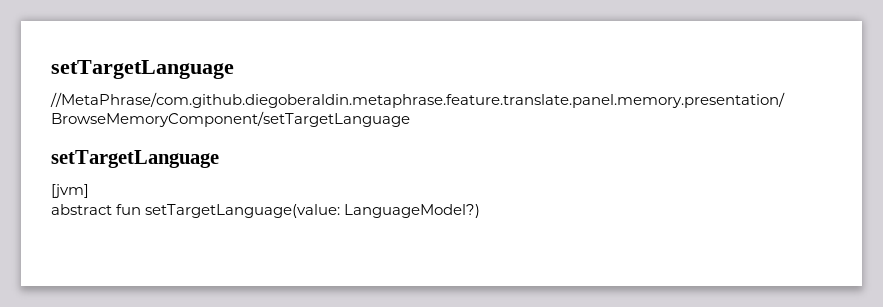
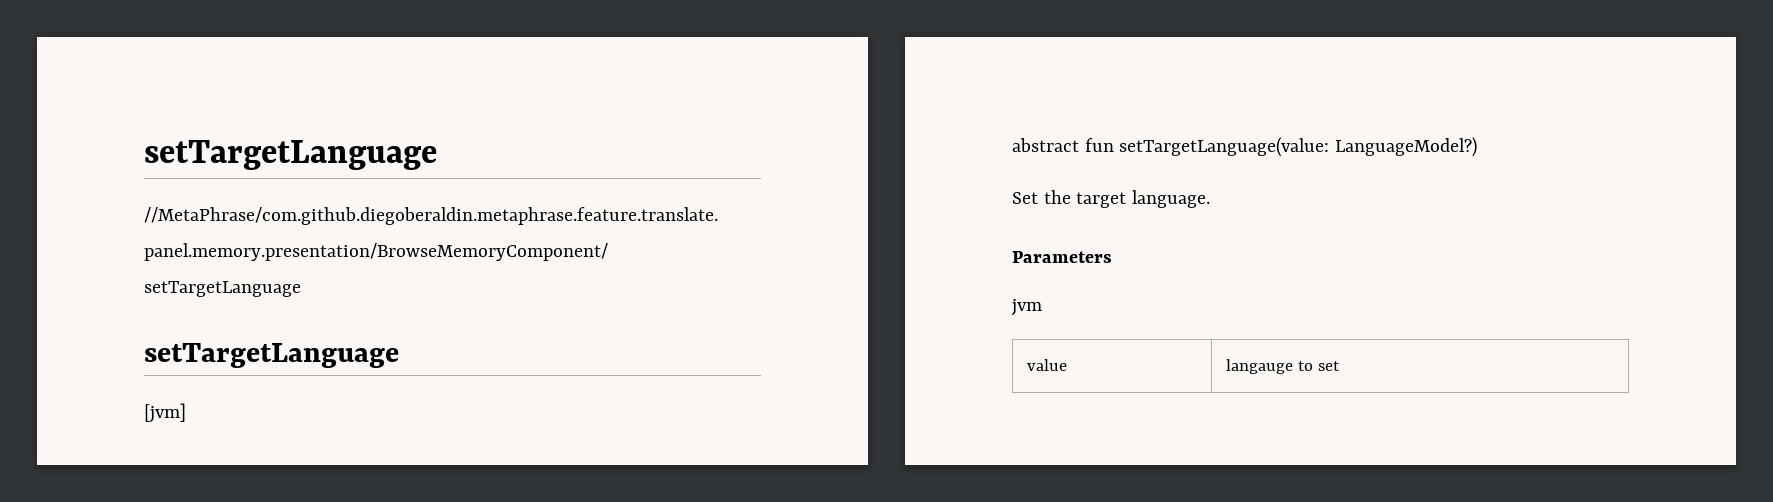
+ Set the target language.
+ Parameters
+ jvm
+ value | langauge to set

